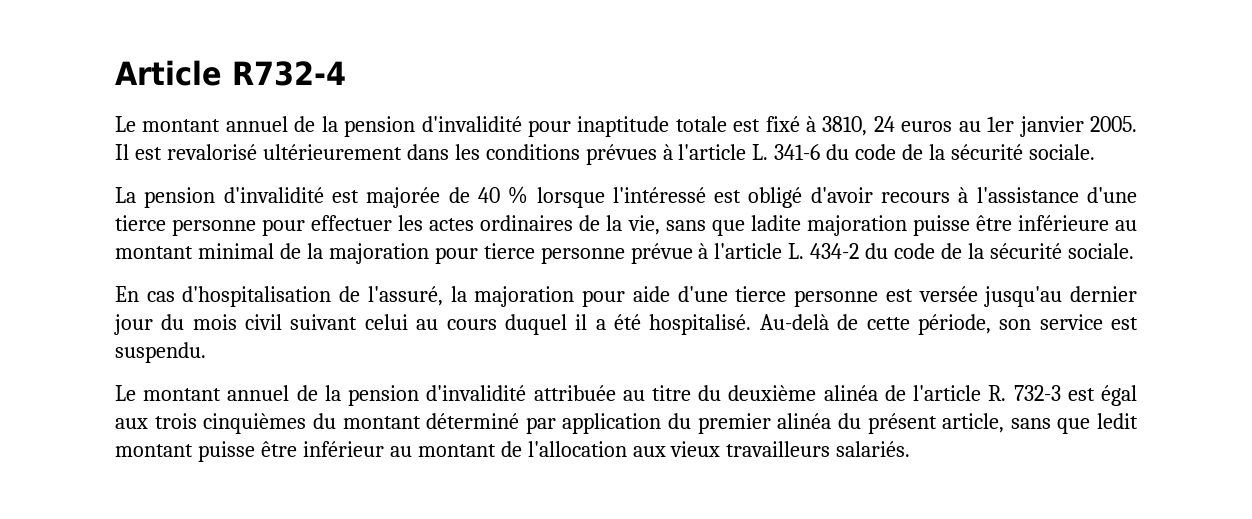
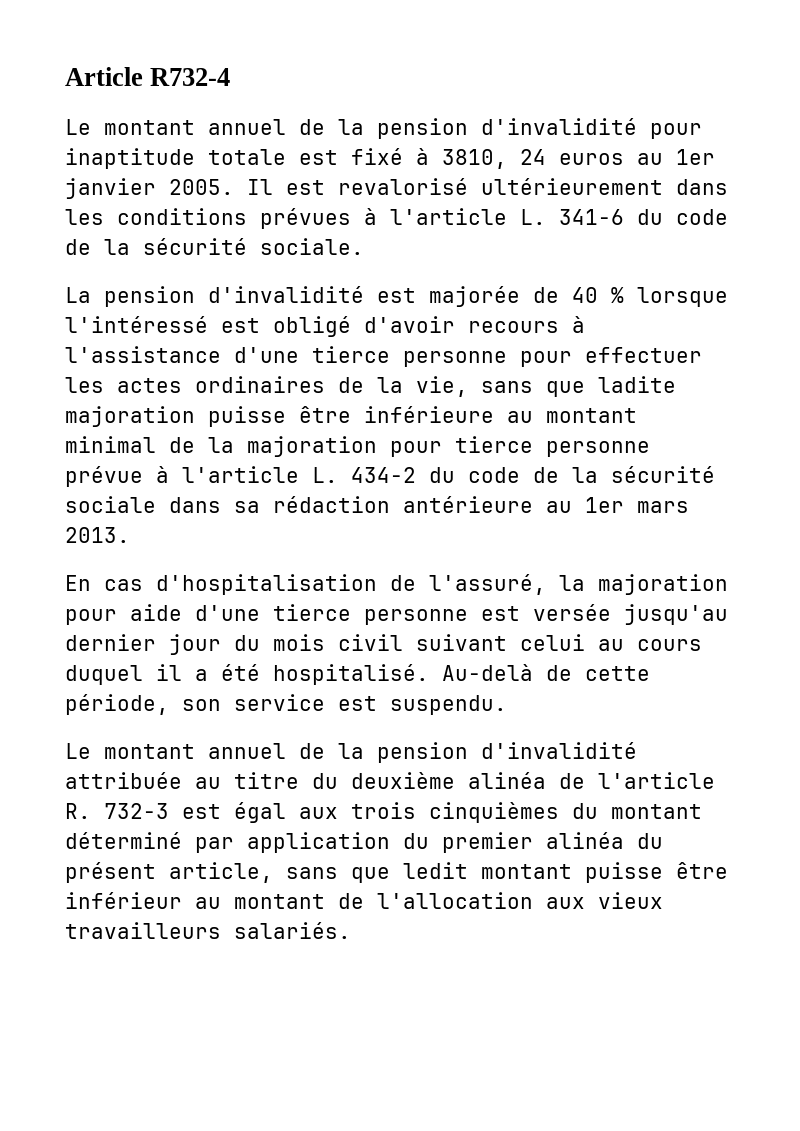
- La pension d'invalidité est majorée de 40 % lorsque l'intéressé est obligé d'avoir recours à l'assistance d'une tierce personne pour effectuer les actes ordinaires de la vie, sans que ladite majoration puisse être inférieure au montant minimal de la majoration pour tierce personne prévue à l'article L. 434-2 du code de la sécurité sociale.
+ La pension d'invalidité est majorée de 40 % lorsque l'intéressé est obligé d'avoir recours à l'assistance d'une tierce personne pour effectuer les actes ordinaires de la vie, sans que ladite majoration puisse être inférieure au montant minimal de la majoration pour tierce personne prévue à l'article L. 434-2 du code de la sécurité sociale dans sa rédaction antérieure au 1er mars 2013.

